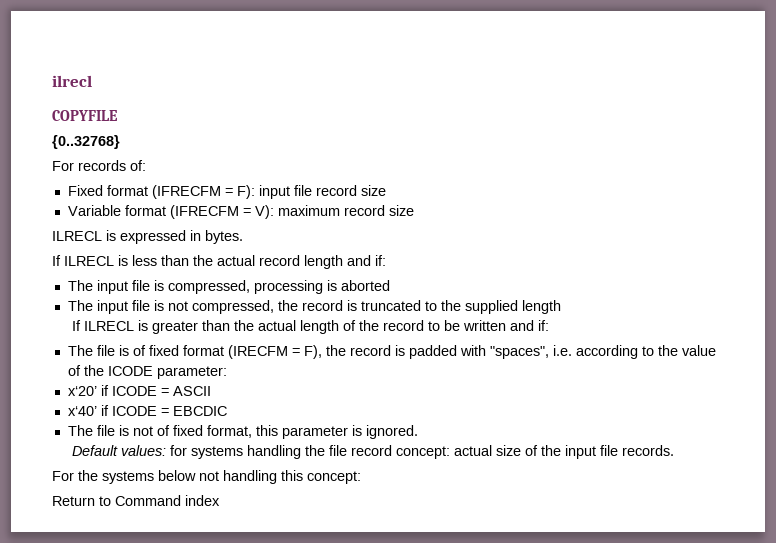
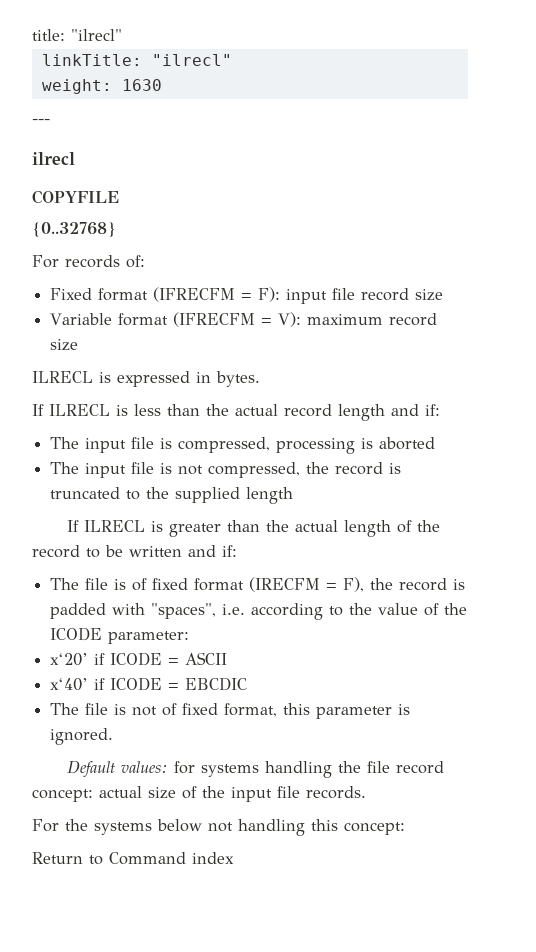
+ title: "ilrecl"
+ linkTitle: "ilrecl"
+ weight: 1630
+ ---

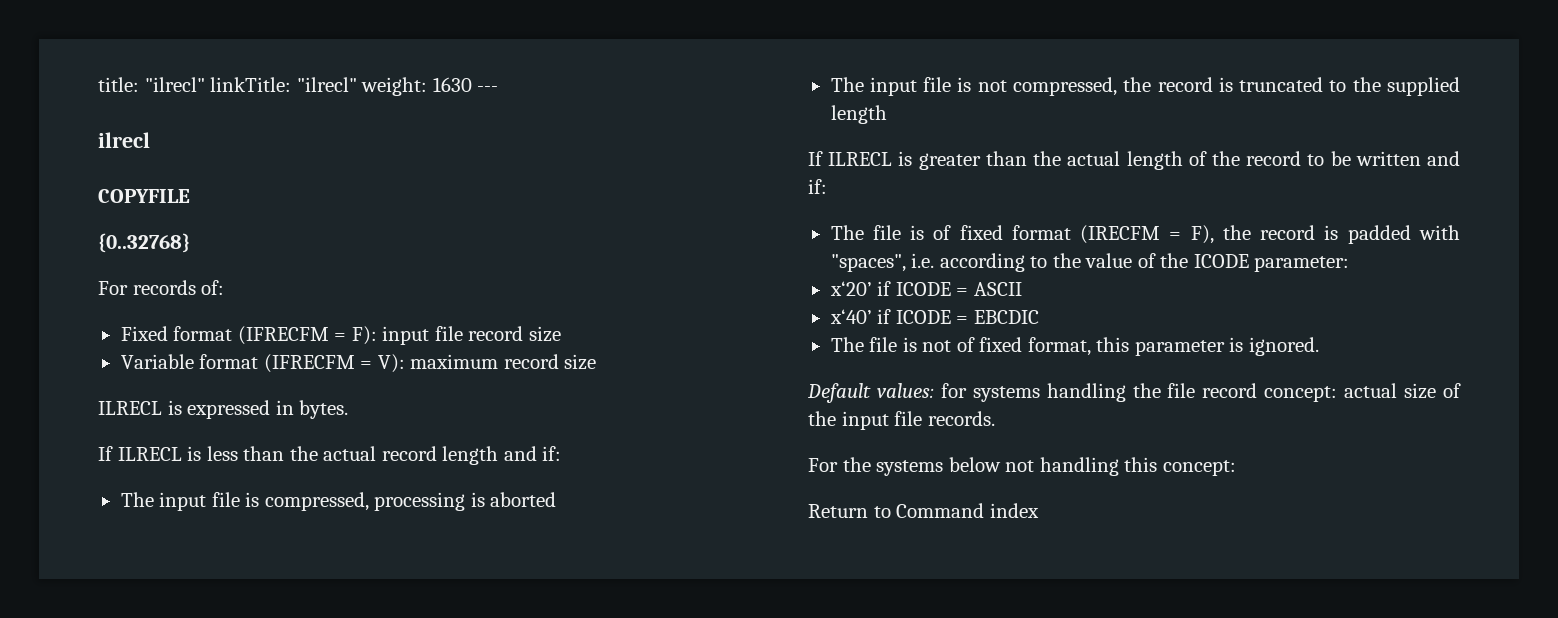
- title: "ilrecl"
- linkTitle: "ilrecl"
- weight: 1630
- ---
+ title: "ilrecl" linkTitle: "ilrecl" weight: 1630 ---

